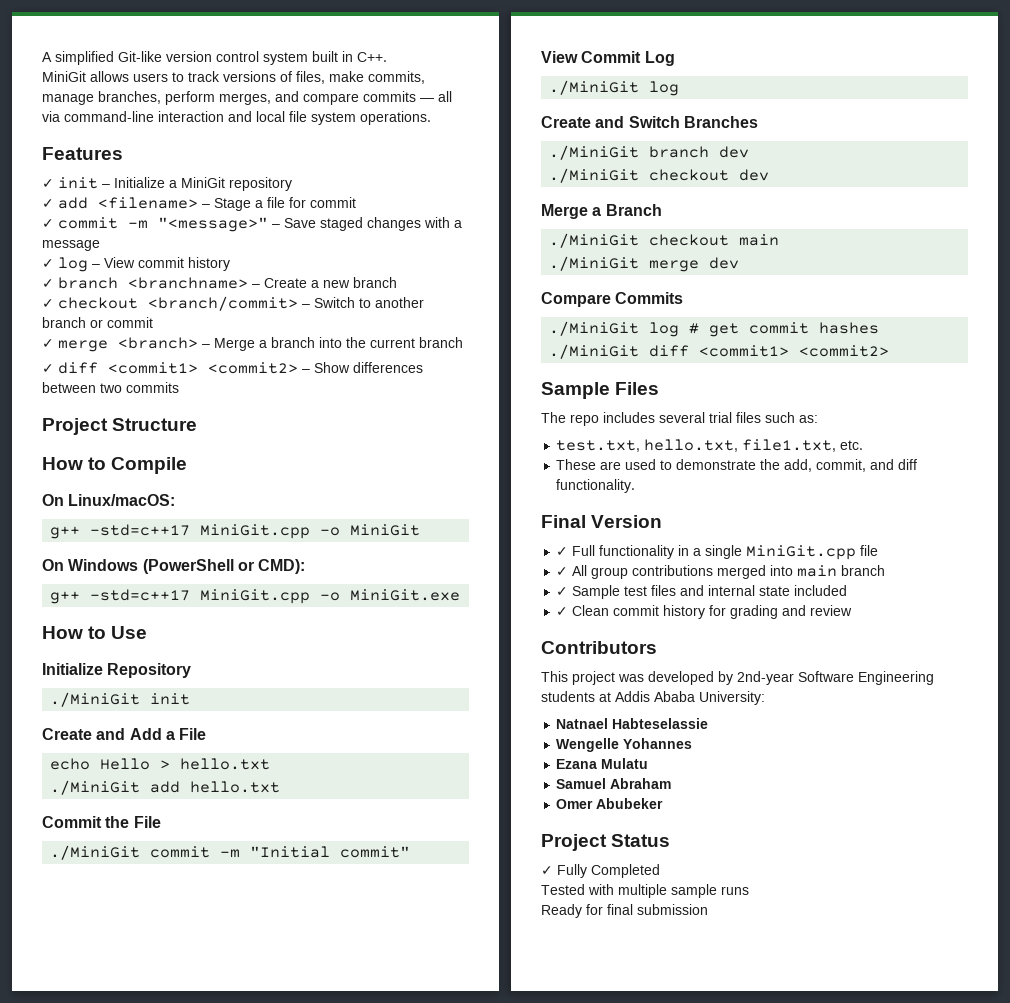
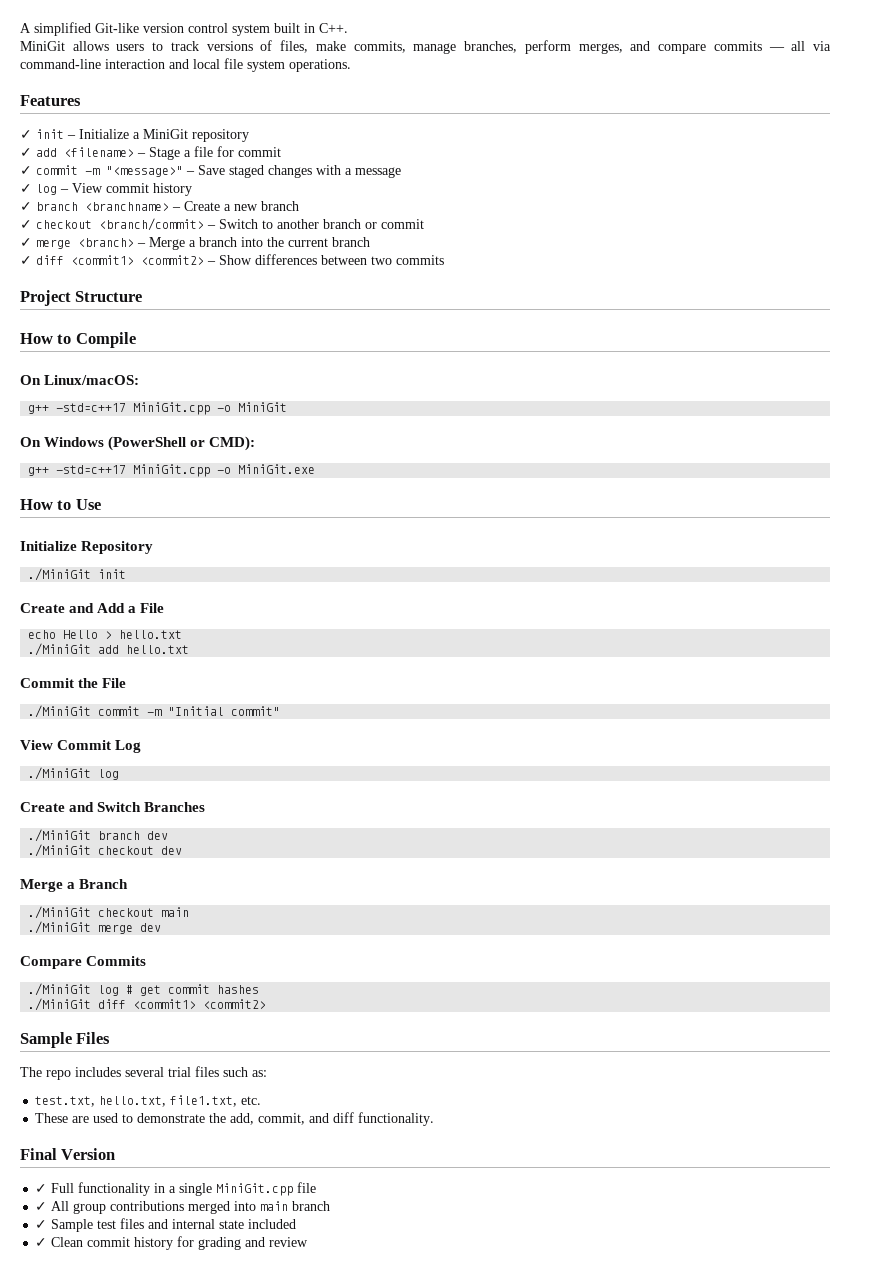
- Contributors
- This project was developed by 2nd-year Software Engineering students at Addis Ababa University:
- Natnael Habteselassie
- Wengelle Yohannes
- Ezana Mulatu
- Samuel Abraham
- Omer Abubeker
- Project Status
- ✓ Fully Completed
- Tested with multiple sample runs
- Ready for final submission

